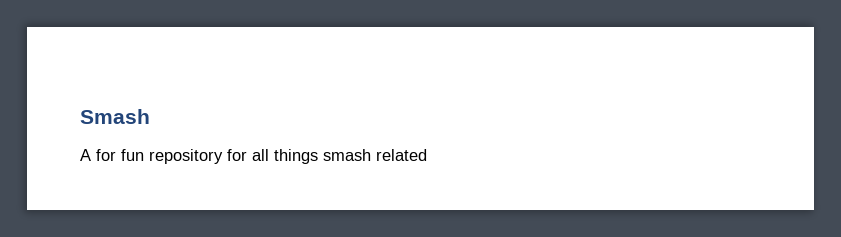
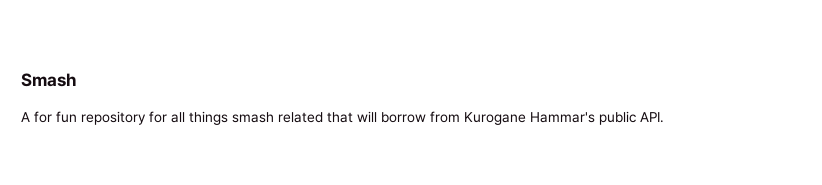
- A for fun repository for all things smash related
+ A for fun repository for all things smash related that will borrow from Kurogane Hammar's public API.

